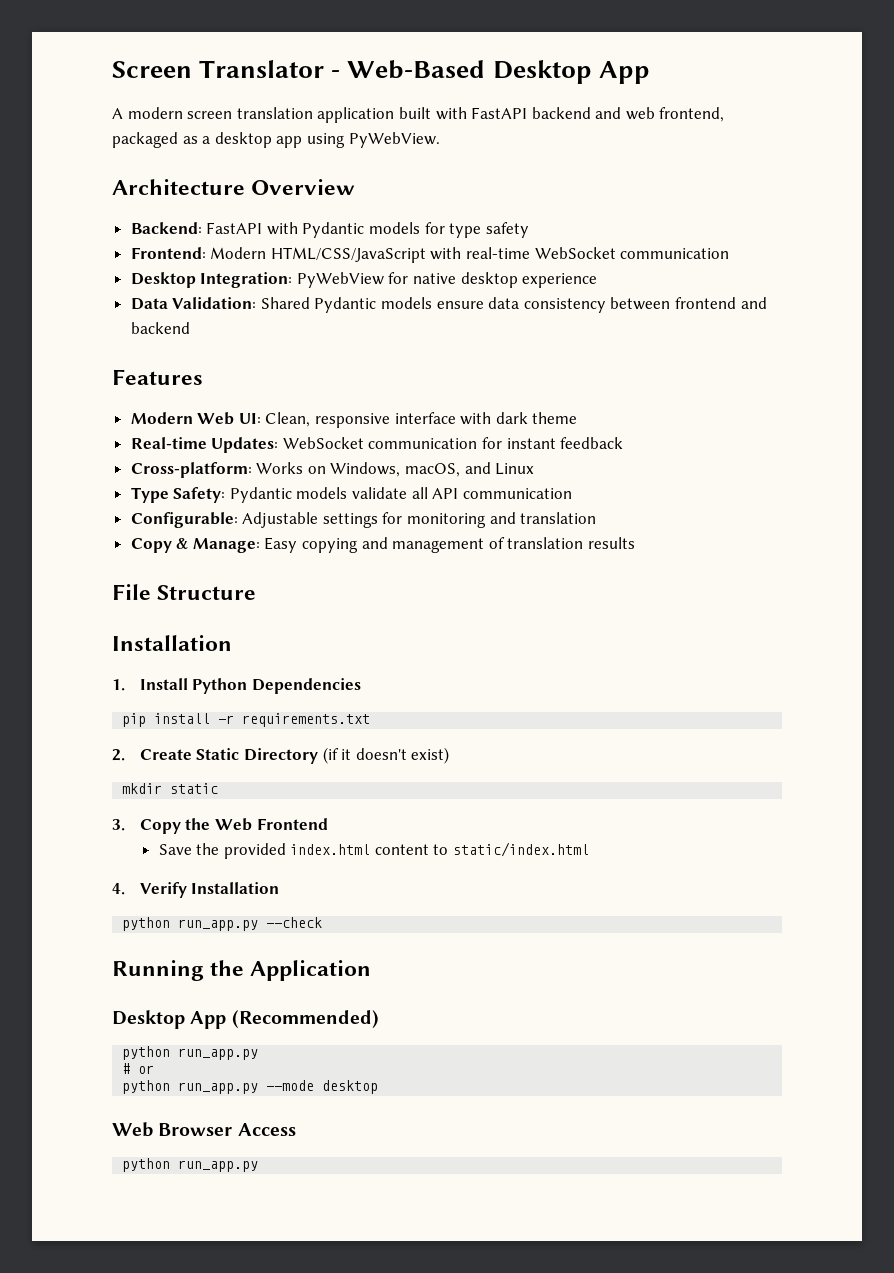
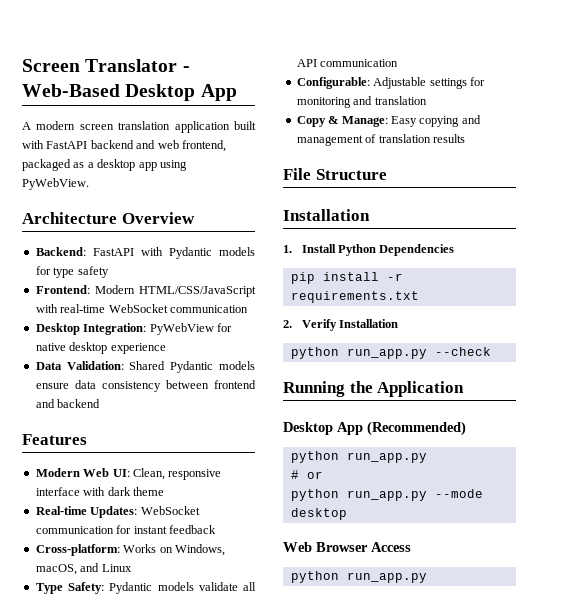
- 2. Create Static Directory (if it doesn't exist)
- mkdir static
- 3. Copy the Web Frontend
- Save the provided index.html content to static/index.html
- 4. Verify Installation
+ 2. Verify Installation

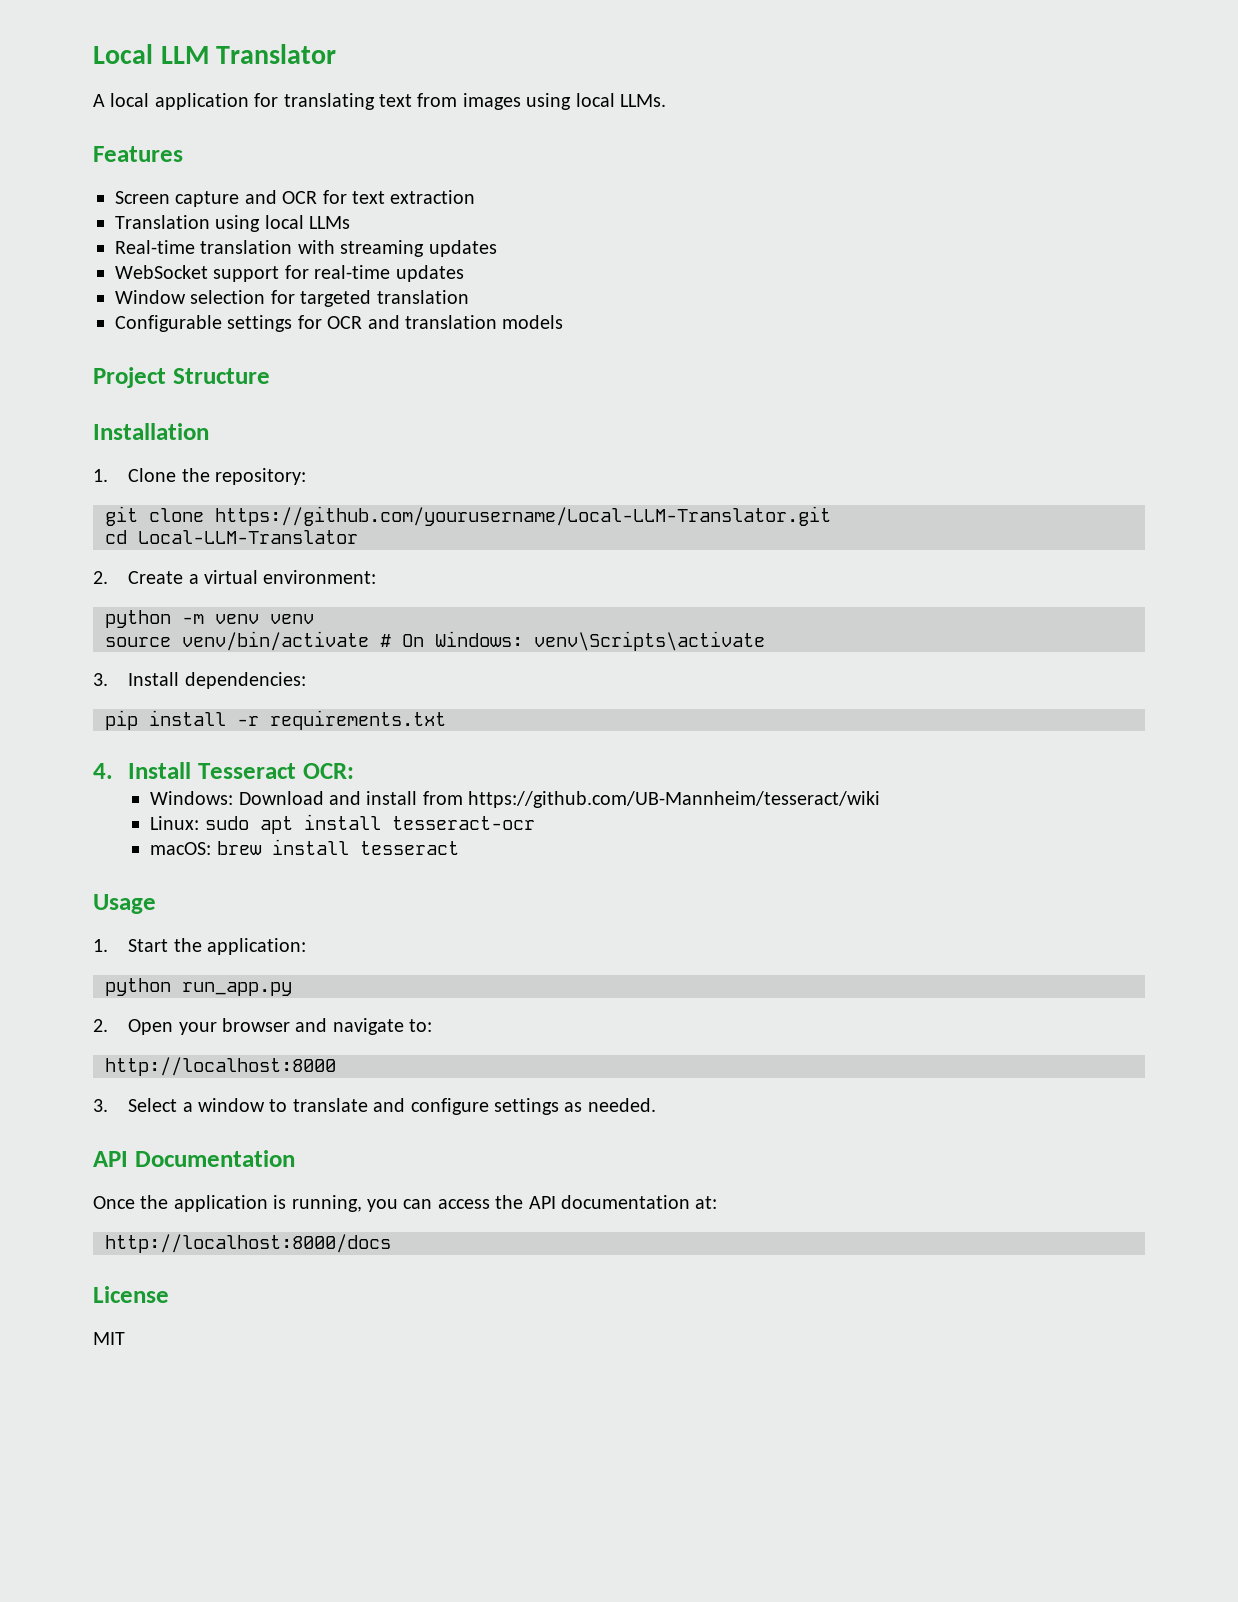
- Screen Translator - Web-Based Desktop App
- A modern screen translation application built with FastAPI backend and web frontend, packaged as a desktop app using PyWebView.
- Architecture Overview
- Backend: FastAPI with Pydantic models for type safety
- Frontend: Modern HTML/CSS/JavaScript with real-time WebSocket communication
- Desktop Integration: PyWebView for native desktop experience
- Data Validation: Shared Pydantic models ensure data consistency between frontend and backend
+ Local LLM Translator
+ A local application for translating text from images using local LLMs.
  Features
- Modern Web UI: Clean, responsive interface with dark theme
- Real-time Updates: WebSocket communication for instant feedback
- Cross-platform: Works on Windows, macOS, and Linux
- Type Safety: Pydantic models validate all API communication
- Configurable: Adjustable settings for monitoring and translation
- Copy & Manage: Easy copying and management of translation results
- File Structure
+ Screen capture and OCR for text extraction
+ Translation using local LLMs
+ Real-time translation with streaming updates
+ WebSocket support for real-time updates
+ Window selection for targeted translation
+ Configurable settings for OCR and translation models
+ Project Structure
  Installation
- 1. Install Python Dependencies
+ 1. Clone the repository:
+ git clone https://github.com/yourusername/Local-LLM-Translator.git
+ cd Local-LLM-Translator
+ 2. Create a virtual environment:
+ python -m venv venv
+ source venv/bin/activate # On Windows: venv\Scripts\activate
+ 3. Install dependencies:
  pip install -r requirements.txt
- 2. Verify Installation
- python run_app.py --check
- Running the Application
- Desktop App (Recommended)
+ 4. Install Tesseract OCR:
+ Windows: Download and install from https://github.com/UB-Mannheim/tesseract/wiki
+ Linux: sudo apt install tesseract-ocr
+ macOS: brew install tesseract
+ Usage
+ 1. Start the application:
  python run_app.py
- # or
- python run_app.py --mode desktop
- Web Browser Access
- python run_app.py
+ 2. Open your browser and navigate to:
+ http://localhost:8000
+ 3. Select a window to translate and configure settings as needed.
+ API Documentation
+ Once the application is running, you can access the API documentation at:
+ http://localhost:8000/docs
+ License
+ MIT

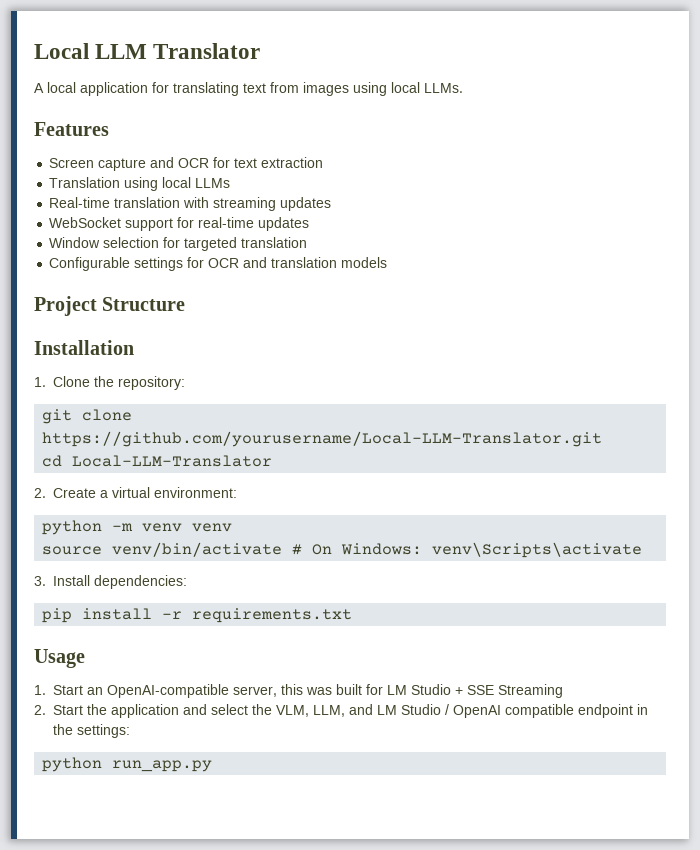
- 4. Install Tesseract OCR:
- Windows: Download and install from https://github.com/UB-Mannheim/tesseract/wiki
- Linux: sudo apt install tesseract-ocr
- macOS: brew install tesseract
  Usage
- 1. Start the application:
+ 1. Start an OpenAI-compatible server, this was built for LM Studio + SSE Streaming
+ 2. Start the application and select the VLM, LLM, and LM Studio / OpenAI compatible endpoint in the settings:
  python run_app.py
- 2. Open your browser and navigate to:
- http://localhost:8000
- 3. Select a window to translate and configure settings as needed.
- API Documentation
- Once the application is running, you can access the API documentation at:
- http://localhost:8000/docs
- License
- MIT

